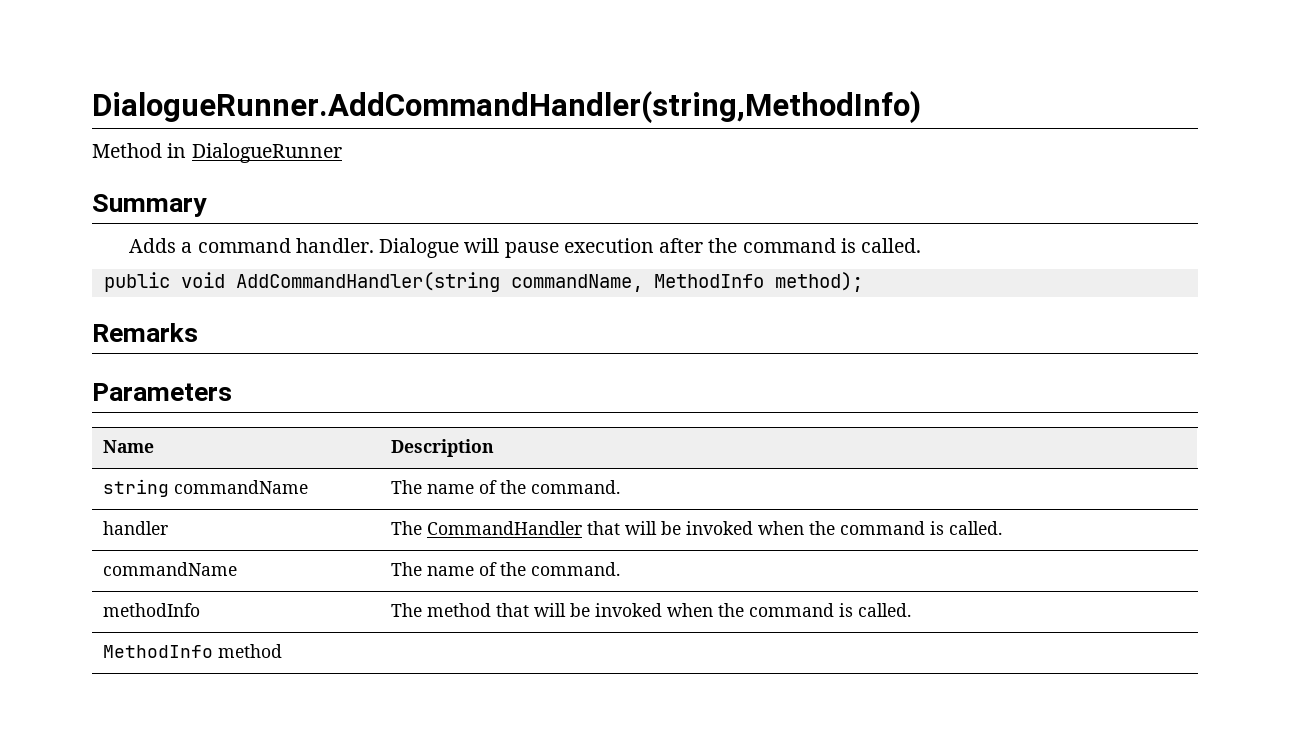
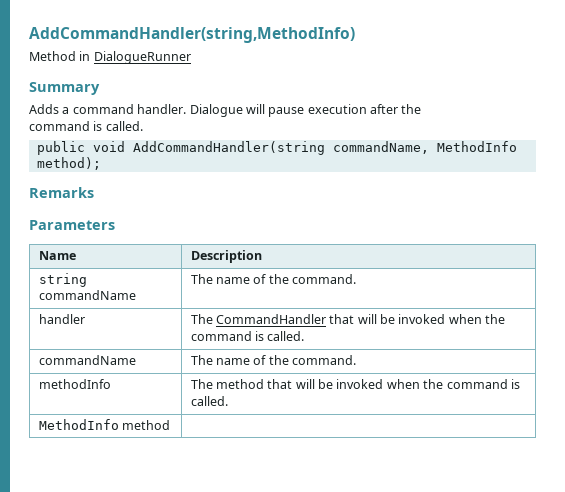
- DialogueRunner.AddCommandHandler(string,MethodInfo)
+ AddCommandHandler(string,MethodInfo)
- Dialogue will pause execution after the command is called.
+ Dialogue will pause execution after the
+ command is called.

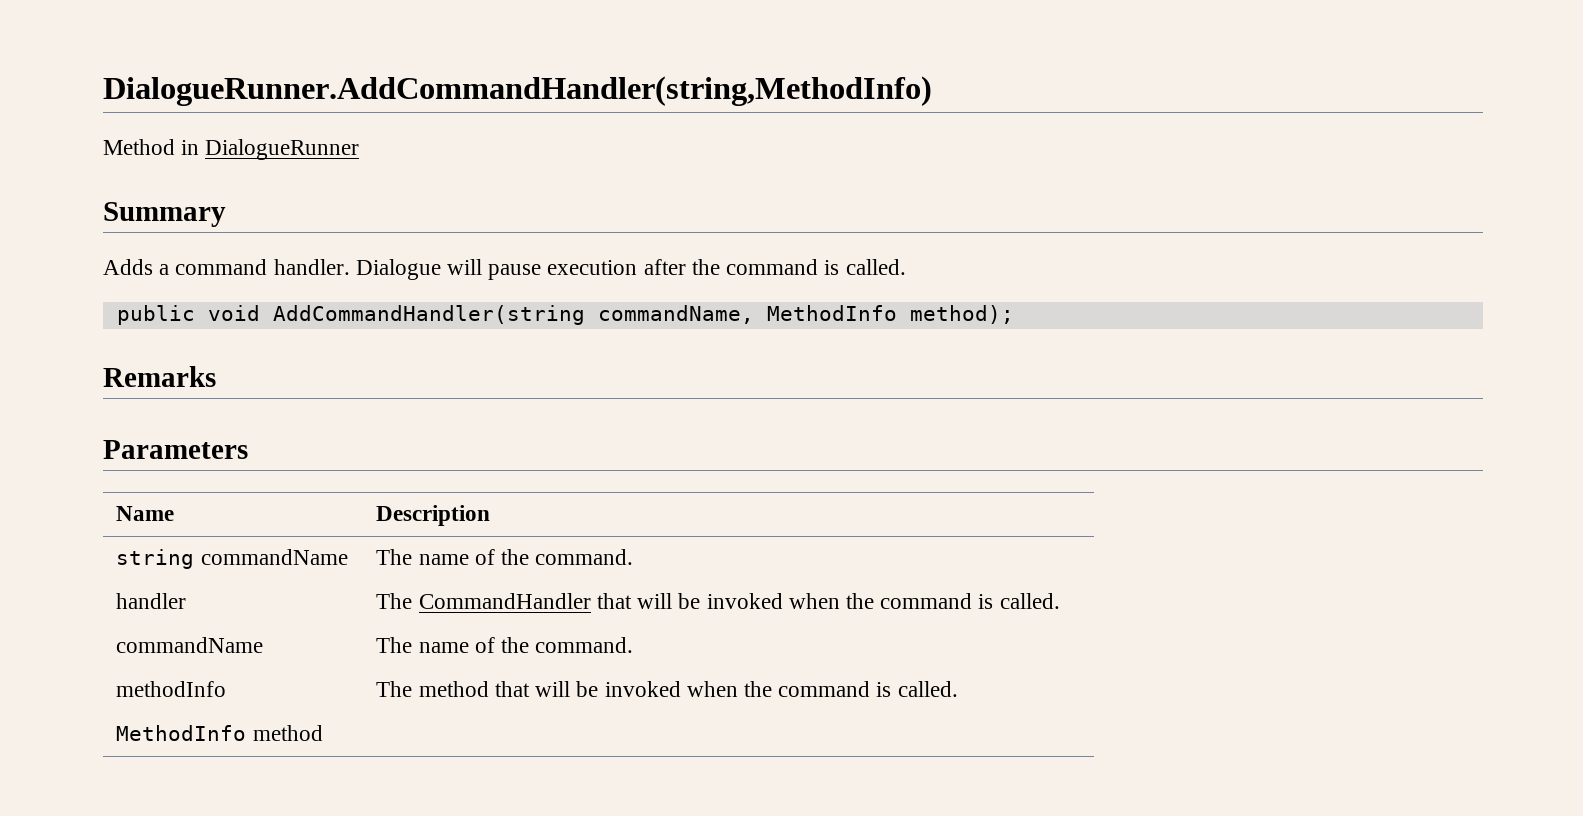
- AddCommandHandler(string,MethodInfo)
+ DialogueRunner.AddCommandHandler(string,MethodInfo)
- Dialogue will pause execution after the
- command is called.
+ Dialogue will pause execution after the command is called.

